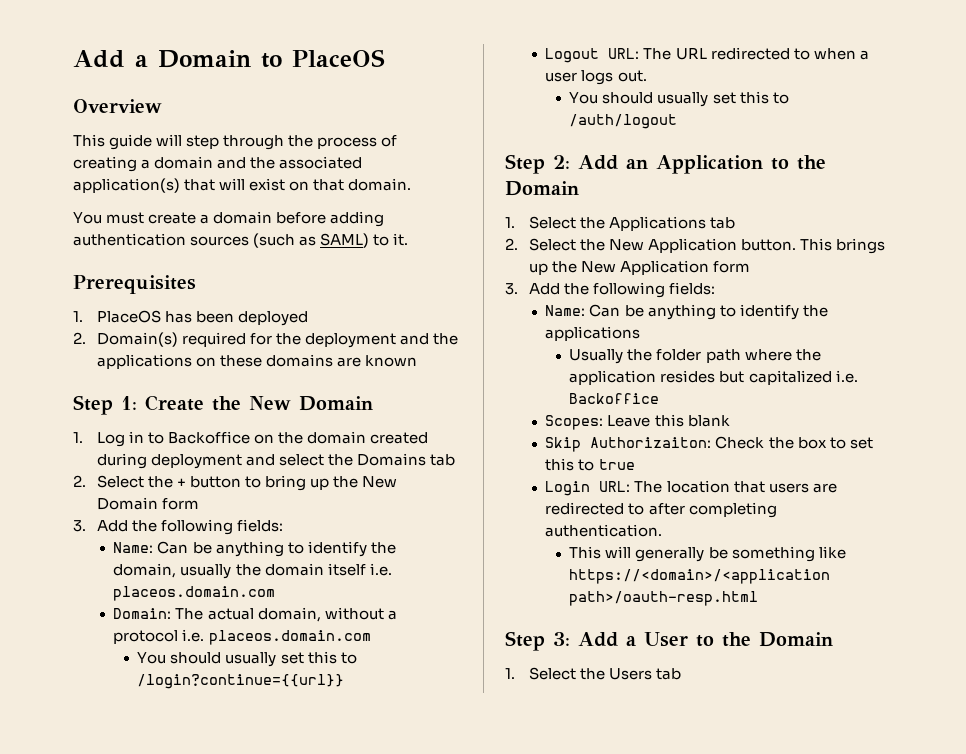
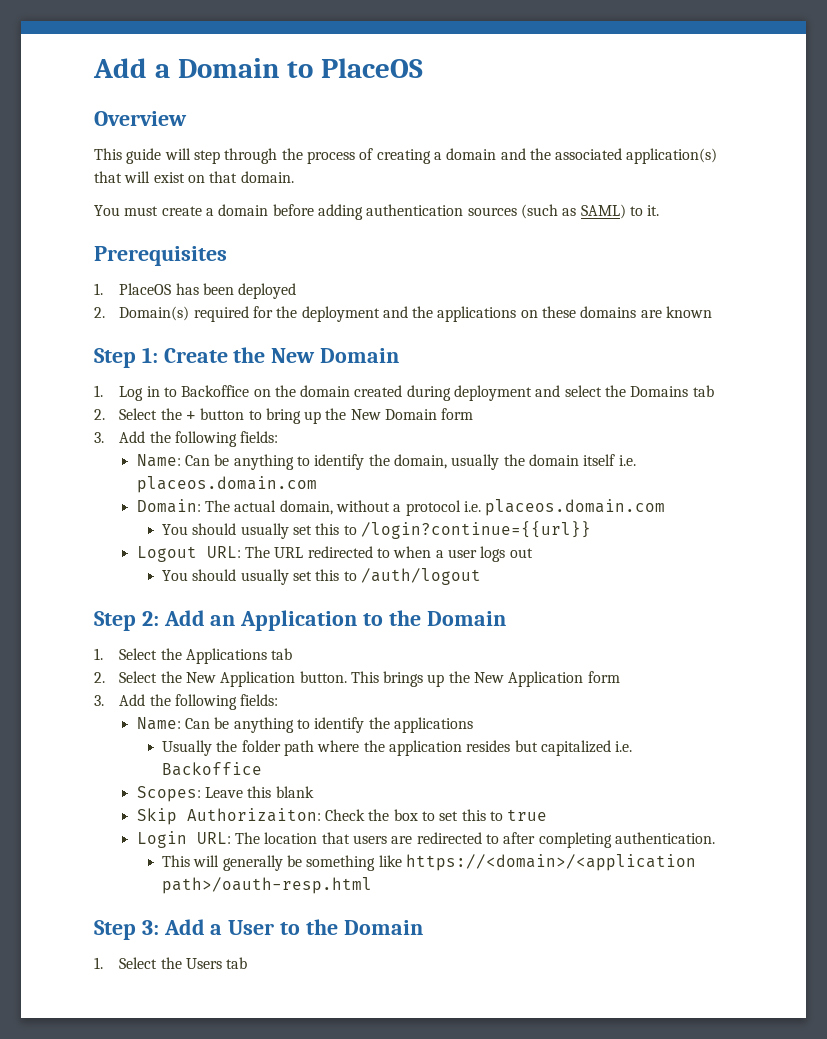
- Logout URL: The URL redirected to when a user logs out.
+ Logout URL: The URL redirected to when a user logs out

